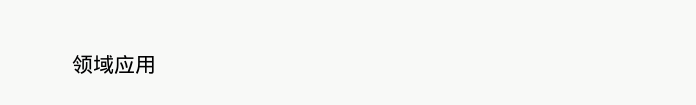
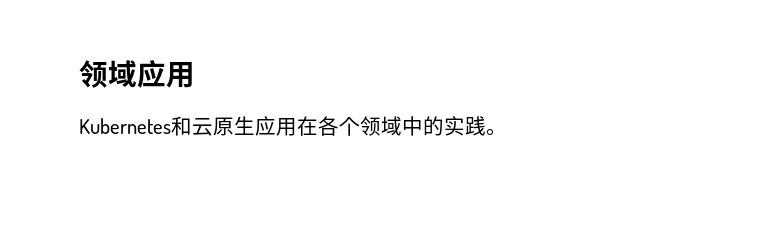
+ Kubernetes和云原生应用在各个领域中的实践。

